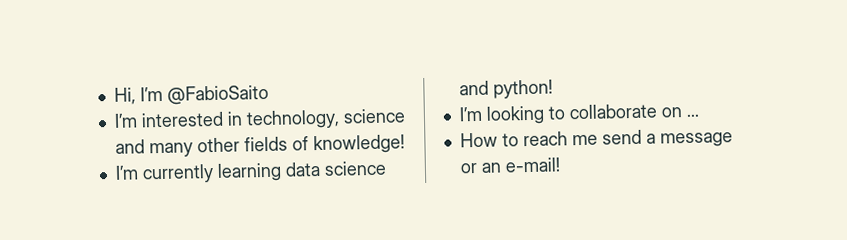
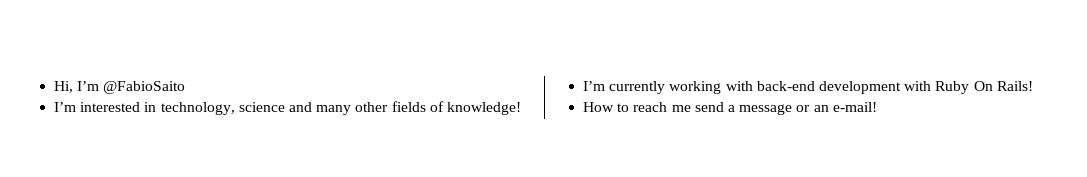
- I’m currently learning data science and python!
- I’m looking to collaborate on ...
+ I’m currently working with back-end development with Ruby On Rails!

